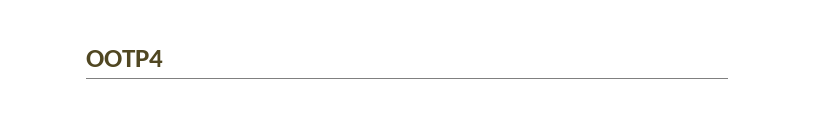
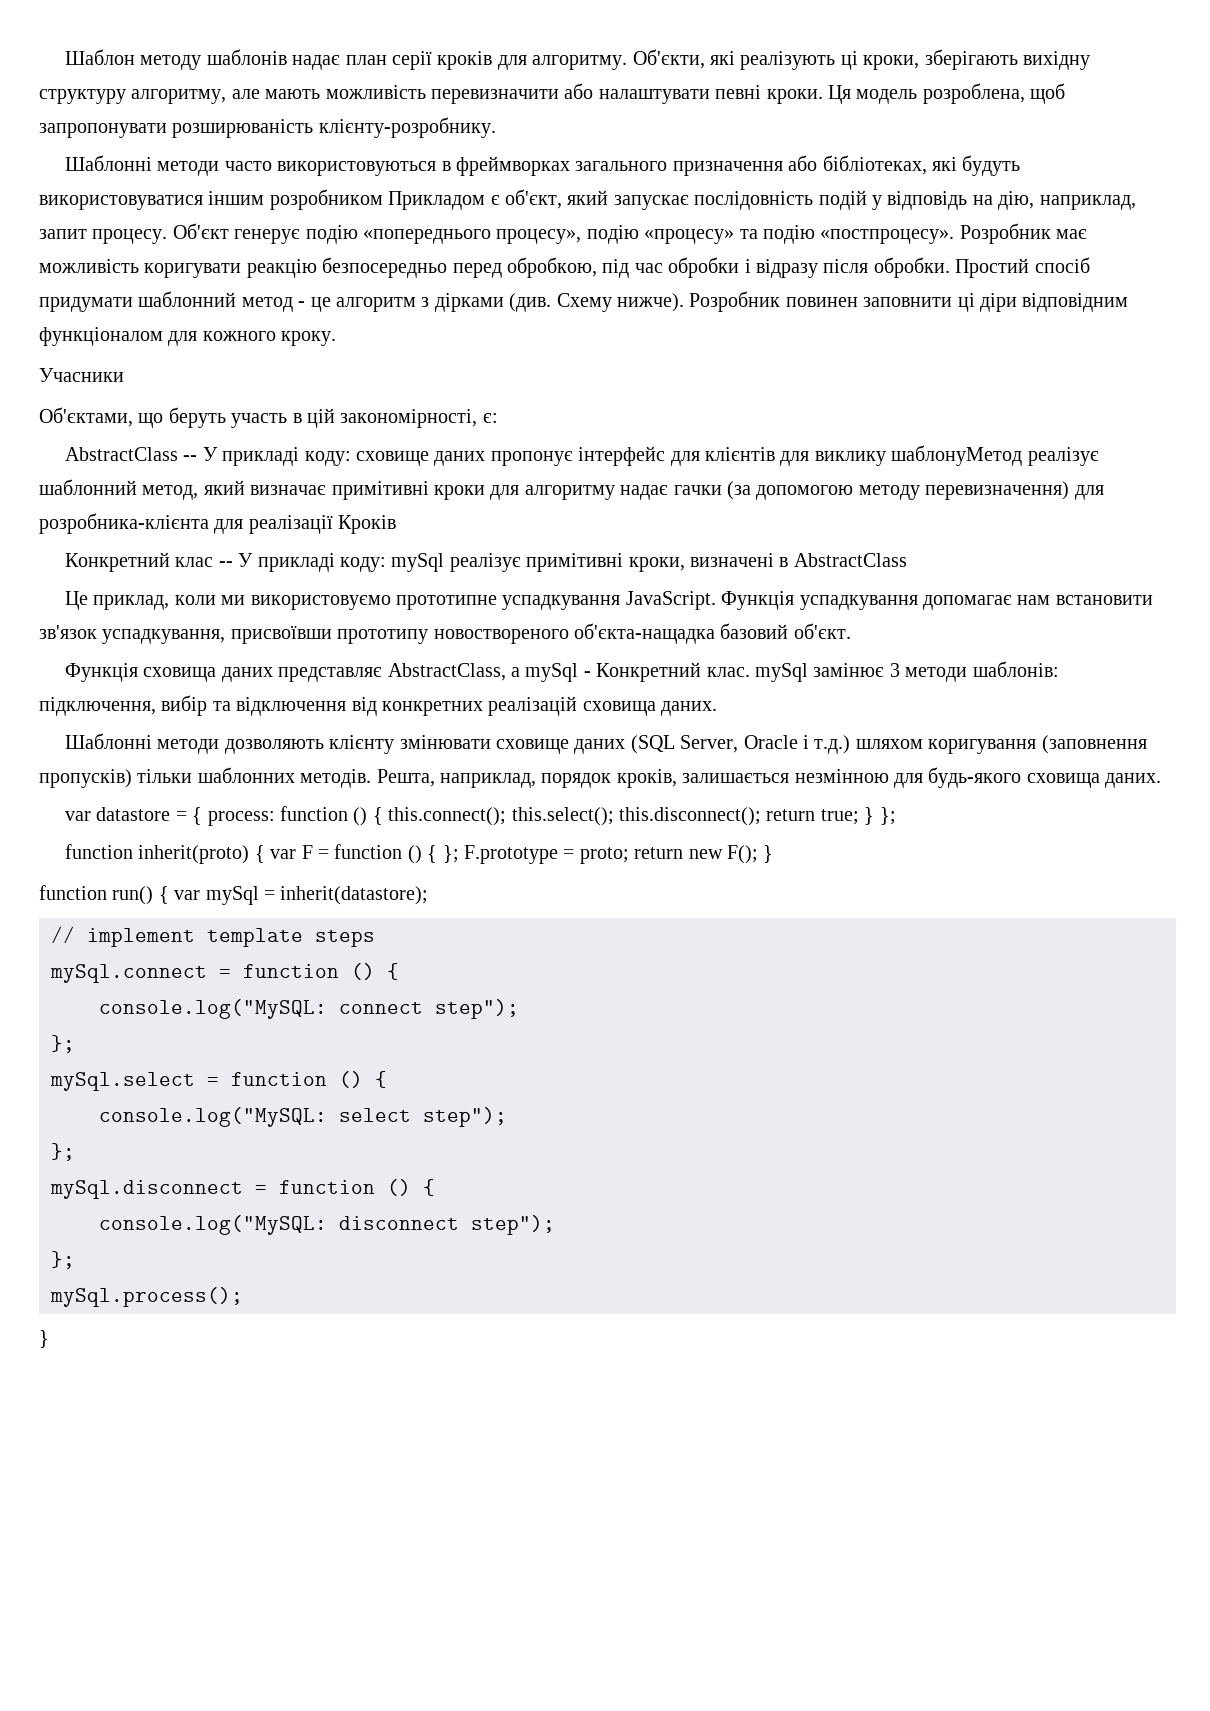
- OOTP4
+ Шаблон методу шаблонів надає план серії кроків для алгоритму. Об'єкти, які реалізують ці кроки, зберігають вихідну структуру алгоритму, але мають можливість перевизначити або налаштувати певні кроки. Ця модель розроблена, щоб запропонувати розширюваність клієнту-розробнику.
+ Шаблонні методи часто використовуються в фреймворках загального призначення або бібліотеках, які будуть використовуватися іншим розробником Прикладом є об'єкт, який запускає послідовність подій у відповідь на дію, наприклад, запит процесу. Об'єкт генерує подію «попереднього процесу», подію «процесу» та подію «постпроцесу». Розробник має можливість коригувати реакцію безпосередньо перед обробкою, під час обробки і відразу після обробки. Простий спосіб придумати шаблонний метод - це алгоритм з дірками (див. Схему нижче). Розробник повинен заповнити ці діри відповідним функціоналом для кожного кроку.
+ Учасники
+ Об'єктами, що беруть участь в цій закономірності, є:
+ AbstractClass -- У прикладі коду: сховище даних пропонує інтерфейс для клієнтів для виклику шаблонуМетод реалізує шаблонний метод, який визначає примітивні кроки для алгоритму надає гачки (за допомогою методу перевизначення) для розробника-клієнта для реалізації Кроків
+ Конкретний клас -- У прикладі коду: mySql реалізує примітивні кроки, визначені в AbstractClass
+ Це приклад, коли ми використовуємо прототипне успадкування JavaScript. Функція успадкування допомагає нам встановити зв'язок успадкування, присвоївши прототипу новоствореного об'єкта-нащадка базовий об'єкт.
+ Функція сховища даних представляє AbstractClass, а mySql - Конкретний клас. mySql замінює 3 методи шаблонів: підключення, вибір та відключення від конкретних реалізацій сховища даних.
+ Шаблонні методи дозволяють клієнту змінювати сховище даних (SQL Server, Oracle і т.д.) шляхом коригування (заповнення пропусків) тільки шаблонних методів. Решта, наприклад, порядок кроків, залишається незмінною для будь-якого сховища даних.
+ var datastore = { process: function () { this.connect(); this.select(); this.disconnect(); return true; } };
+ function inherit(proto) { var F = function () { }; F.prototype = proto; return new F(); }
+ function run() { var mySql = inherit(datastore);
+ // implement template steps
+ mySql.connect = function () {
+ console.log("MySQL: connect step");
+ };
+ mySql.select = function () {
+ console.log("MySQL: select step");
+ };
+ mySql.disconnect = function () {
+ console.log("MySQL: disconnect step");
+ };
+ mySql.process();
+ }

